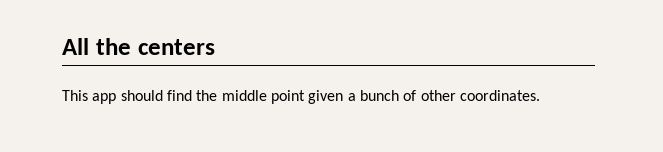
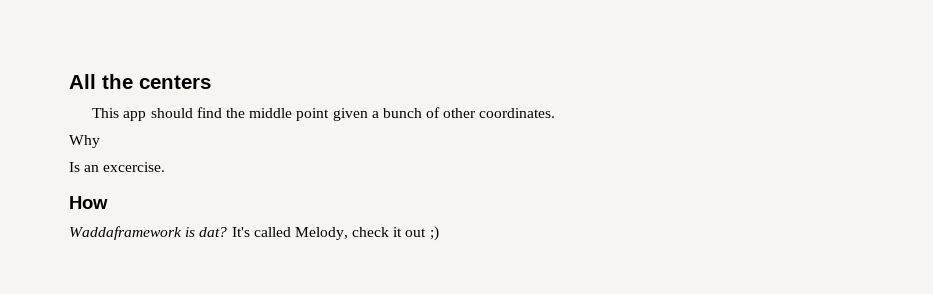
+ Why
+ Is an excercise.
+ How
+ Waddaframework is dat? It's called Melody, check it out ;)

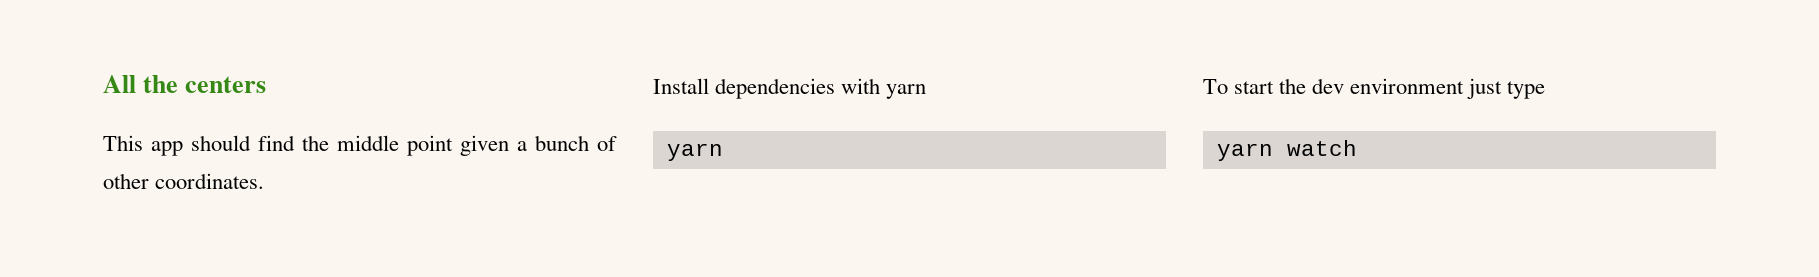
- Why
- Is an excercise.
- How
- Waddaframework is dat? It's called Melody, check it out ;)
+ Install dependencies with yarn
+ yarn
+ To start the dev environment just type
+ yarn watch

